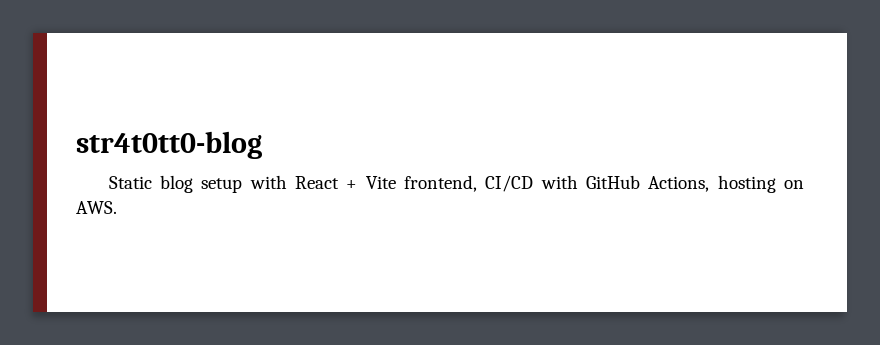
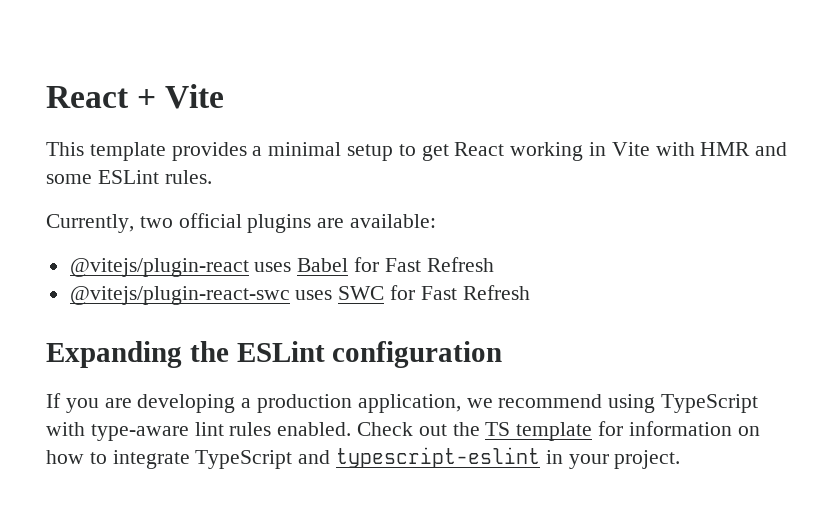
- str4t0tt0-blog
- Static blog setup with React + Vite frontend, CI/CD with GitHub Actions, hosting on AWS.
+ React + Vite
+ This template provides a minimal setup to get React working in Vite with HMR and some ESLint rules.
+ Currently, two official plugins are available:
+ @vitejs/plugin-react uses Babel for Fast Refresh
+ @vitejs/plugin-react-swc uses SWC for Fast Refresh
+ Expanding the ESLint configuration
+ If you are developing a production application, we recommend using TypeScript with type-aware lint rules enabled. Check out the TS template for information on how to integrate TypeScript and typescript-eslint in your project.

